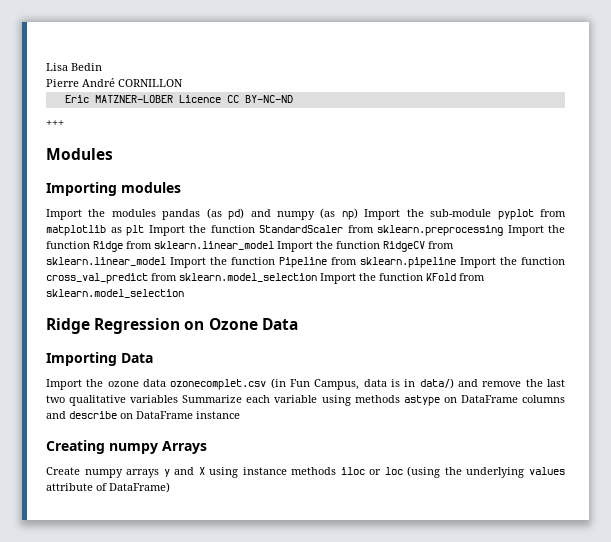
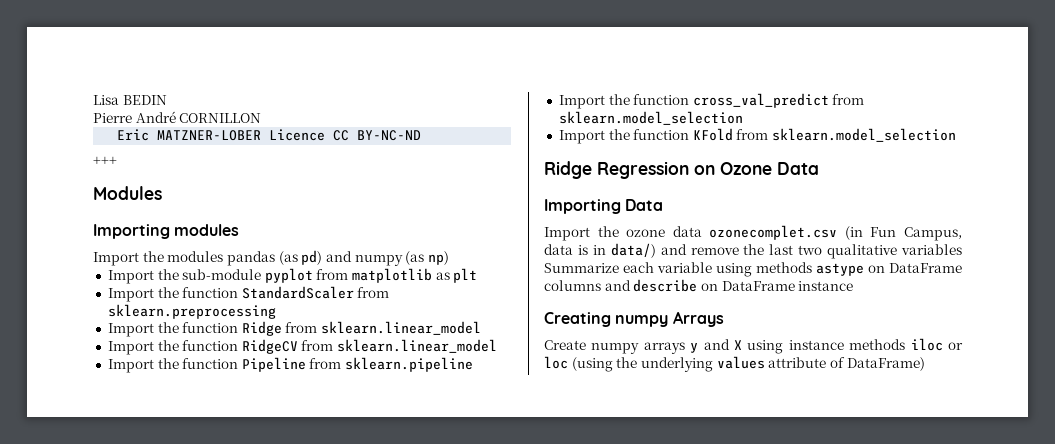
- Lisa Bedin
+ Lisa BEDIN
- Import the modules pandas (as pd) and numpy (as np) Import the sub-module pyplot from matplotlib as plt Import the function StandardScaler from sklearn.preprocessing Import the function Ridge from sklearn.linear_model Import the function RidgeCV from sklearn.linear_model Import the function Pipeline from sklearn.pipeline Import the function cross_val_predict from sklearn.model_selection Import the function KFold from sklearn.model_selection
+ Import the modules pandas (as pd) and numpy (as np)
+ Import the sub-module pyplot from matplotlib as plt
+ Import the function StandardScaler from sklearn.preprocessing
+ Import the function Ridge from sklearn.linear_model
+ Import the function RidgeCV from sklearn.linear_model
+ Import the function Pipeline from sklearn.pipeline
+ Import the function cross_val_predict from sklearn.model_selection
+ Import the function KFold from sklearn.model_selection

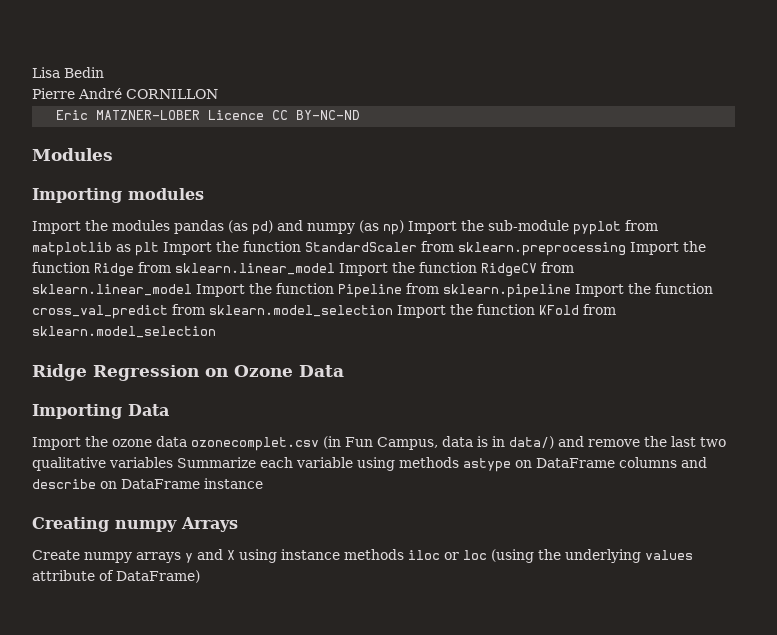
- Lisa BEDIN
+ Lisa Bedin
- +++
- Import the modules pandas (as pd) and numpy (as np)
- Import the sub-module pyplot from matplotlib as plt
- Import the function StandardScaler from sklearn.preprocessing
- Import the function Ridge from sklearn.linear_model
- Import the function RidgeCV from sklearn.linear_model
- Import the function Pipeline from sklearn.pipeline
- Import the function cross_val_predict from sklearn.model_selection
- Import the function KFold from sklearn.model_selection
+ Import the modules pandas (as pd) and numpy (as np) Import the sub-module pyplot from matplotlib as plt Import the function StandardScaler from sklearn.preprocessing Import the function Ridge from sklearn.linear_model Import the function RidgeCV from sklearn.linear_model Import the function Pipeline from sklearn.pipeline Import the function cross_val_predict from sklearn.model_selection Import the function KFold from sklearn.model_selection

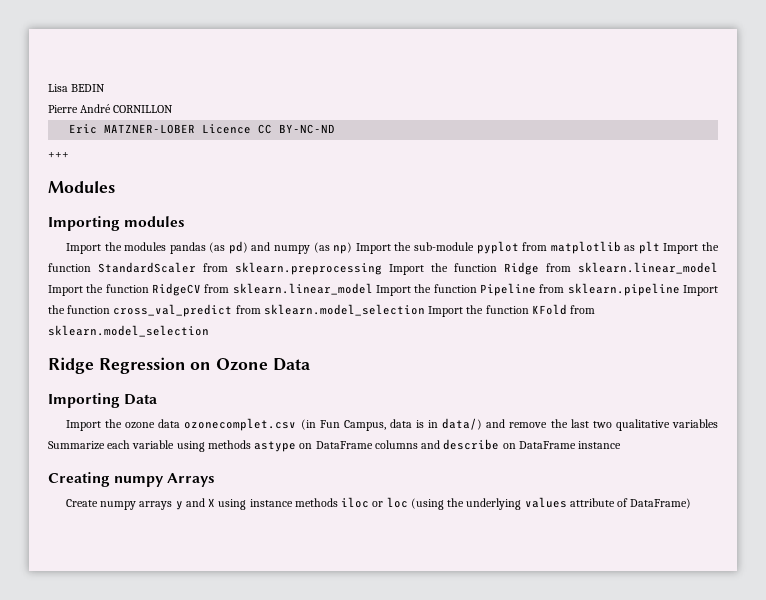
- Lisa Bedin
+ Lisa BEDIN
+ +++

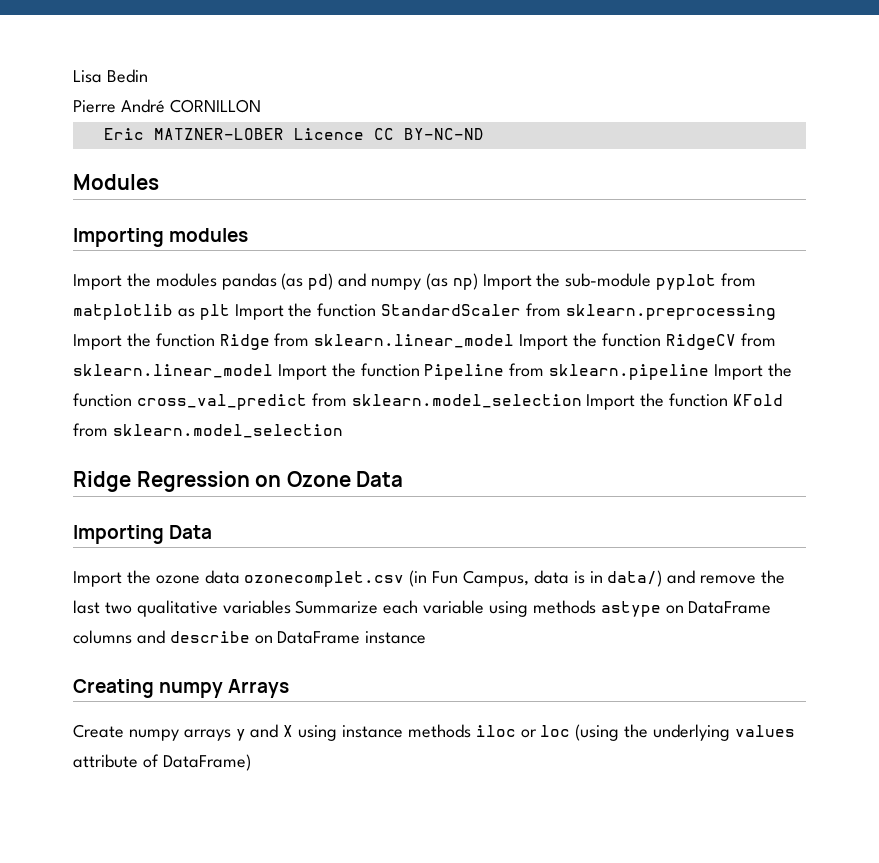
- Lisa BEDIN
+ Lisa Bedin
- +++

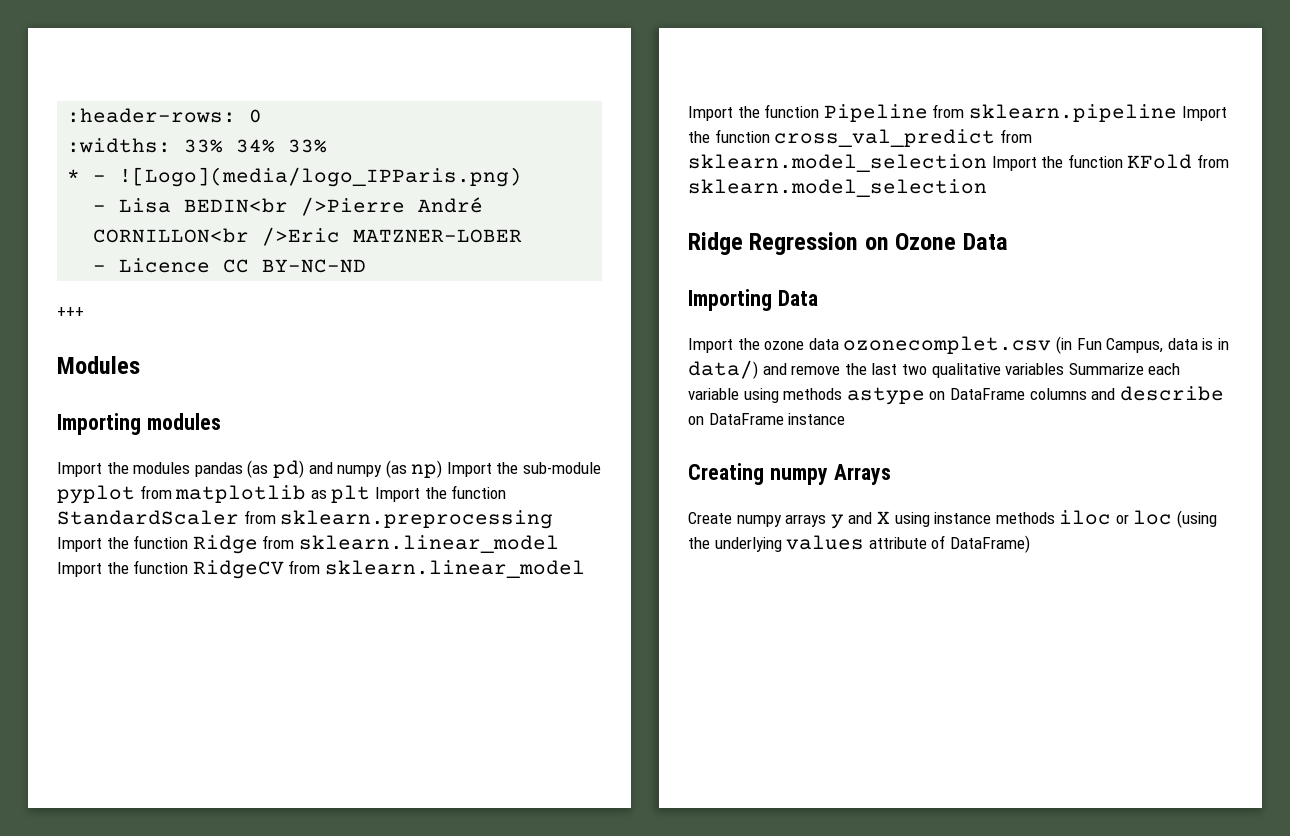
- Lisa Bedin
- Pierre André CORNILLON
- Eric MATZNER-LOBER Licence CC BY-NC-ND
+ :header-rows: 0
+ :widths: 33% 34% 33%
+ * - ![Logo](media/logo_IPParis.png)
+ - Lisa BEDIN<br />Pierre André CORNILLON<br />Eric MATZNER-LOBER
+ - Licence CC BY-NC-ND
+ +++

